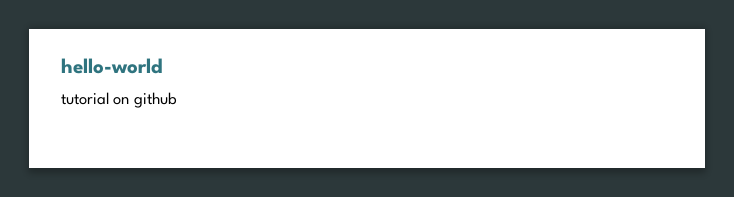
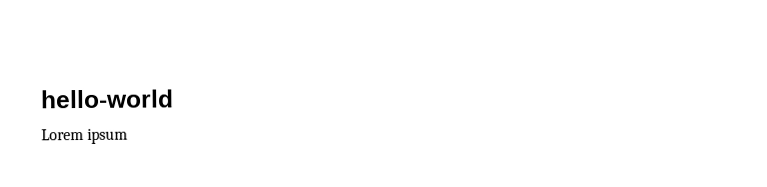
- tutorial on github
+ Lorem ipsum

